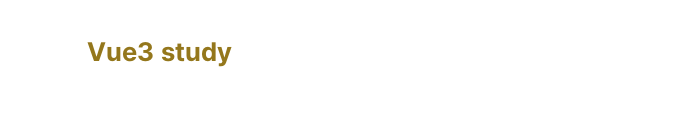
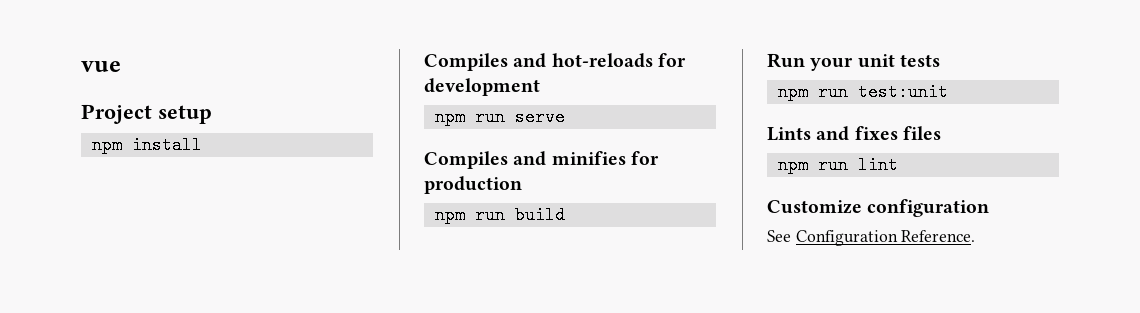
- Vue3 study
+ vue
+ Project setup
+ npm install
+ Compiles and hot-reloads for development
+ npm run serve
+ Compiles and minifies for production
+ npm run build
+ Run your unit tests
+ npm run test:unit
+ Lints and fixes files
+ npm run lint
+ Customize configuration
+ See Configuration Reference.

